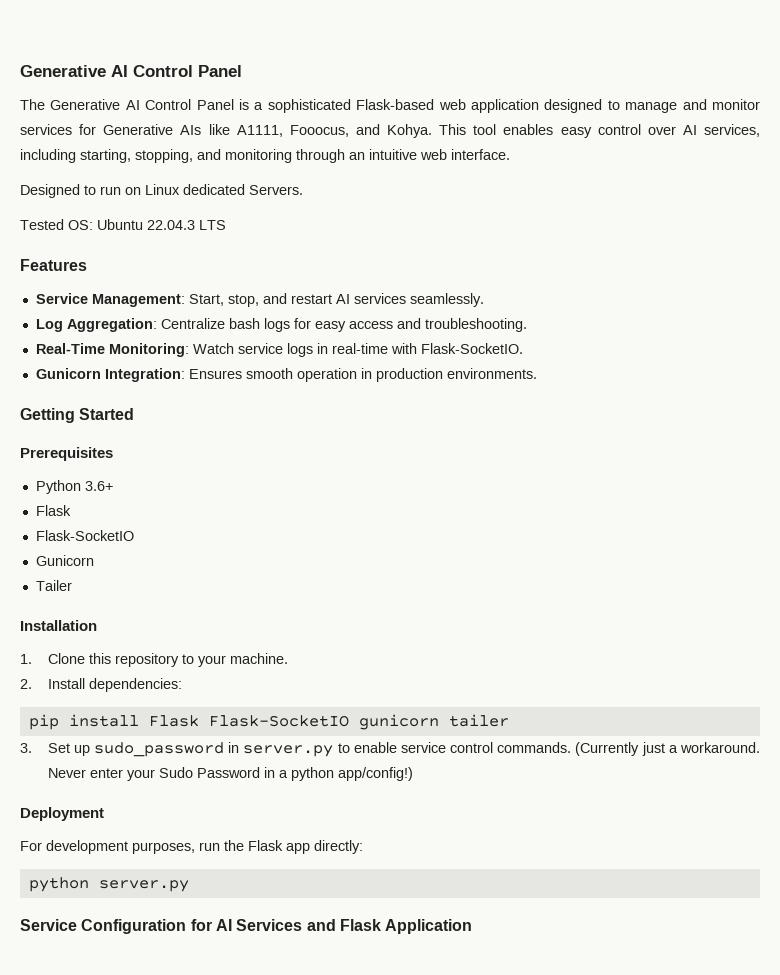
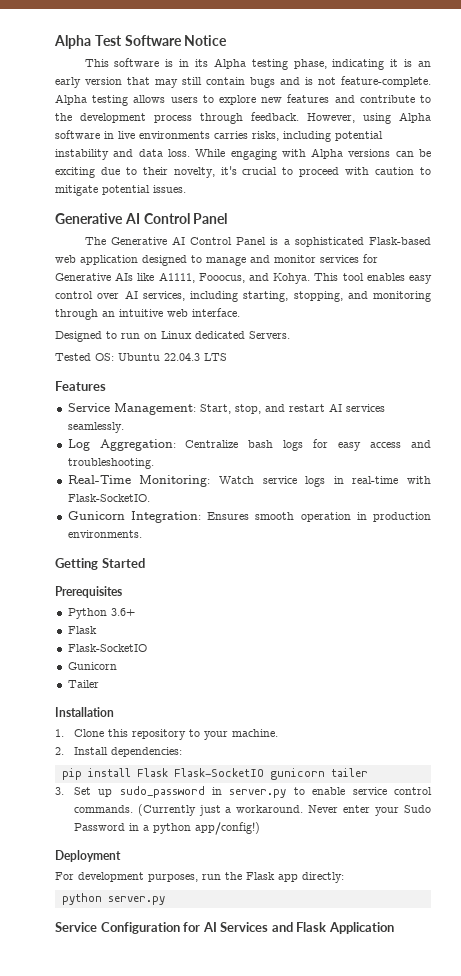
+ Alpha Test Software Notice
+ This software is in its Alpha testing phase, indicating it is an early version that may still contain bugs and is not feature-complete. Alpha testing allows users to explore new features and contribute to the development process through feedback. However, using Alpha software in live environments carries risks, including potential instability and data loss. While engaging with Alpha versions can be exciting due to their novelty, it's crucial to proceed with caution to mitigate potential issues.

